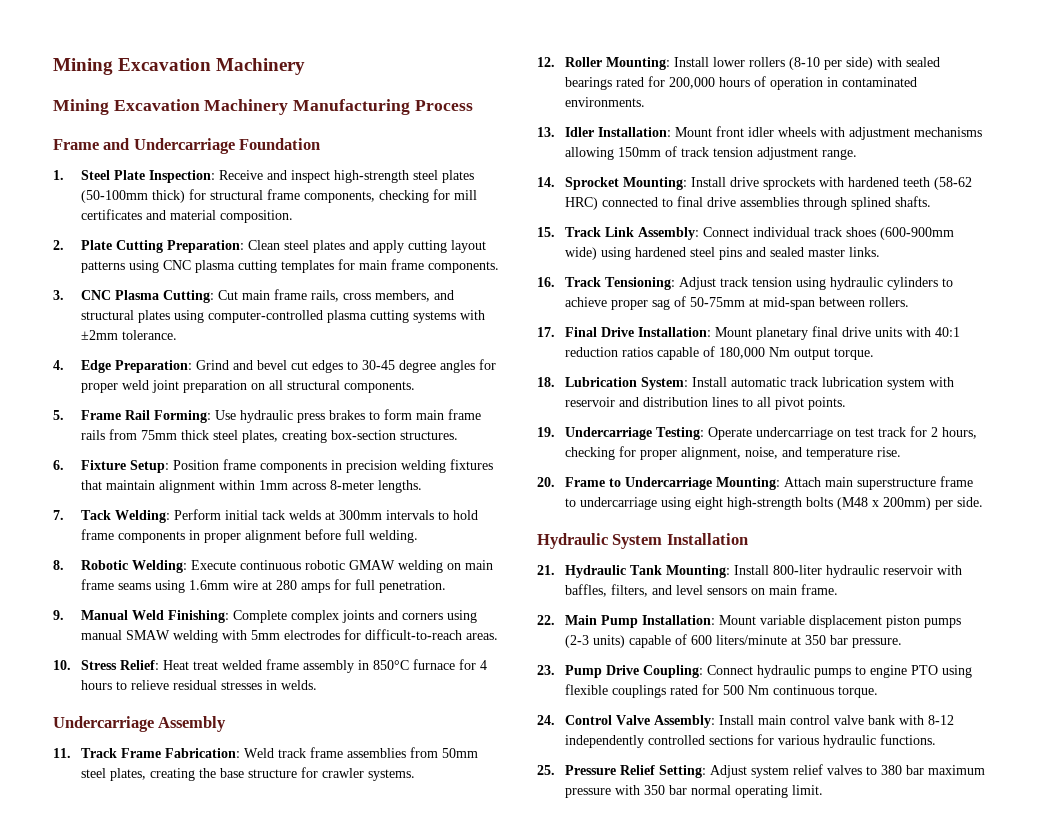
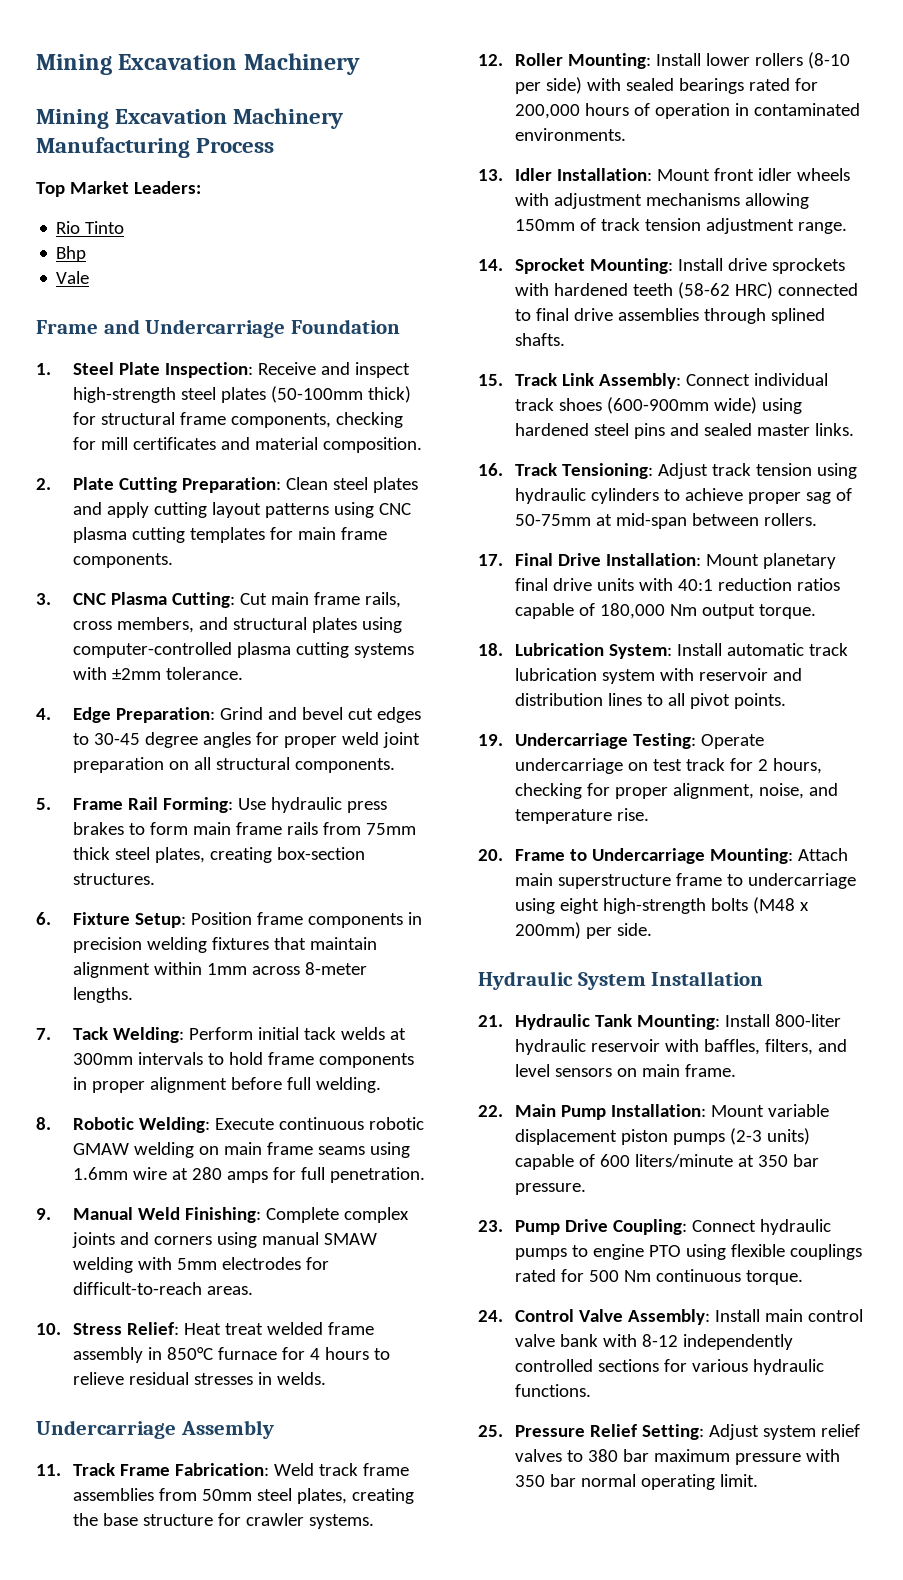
+ Top Market Leaders:
+ Rio Tinto
+ Bhp
+ Vale

